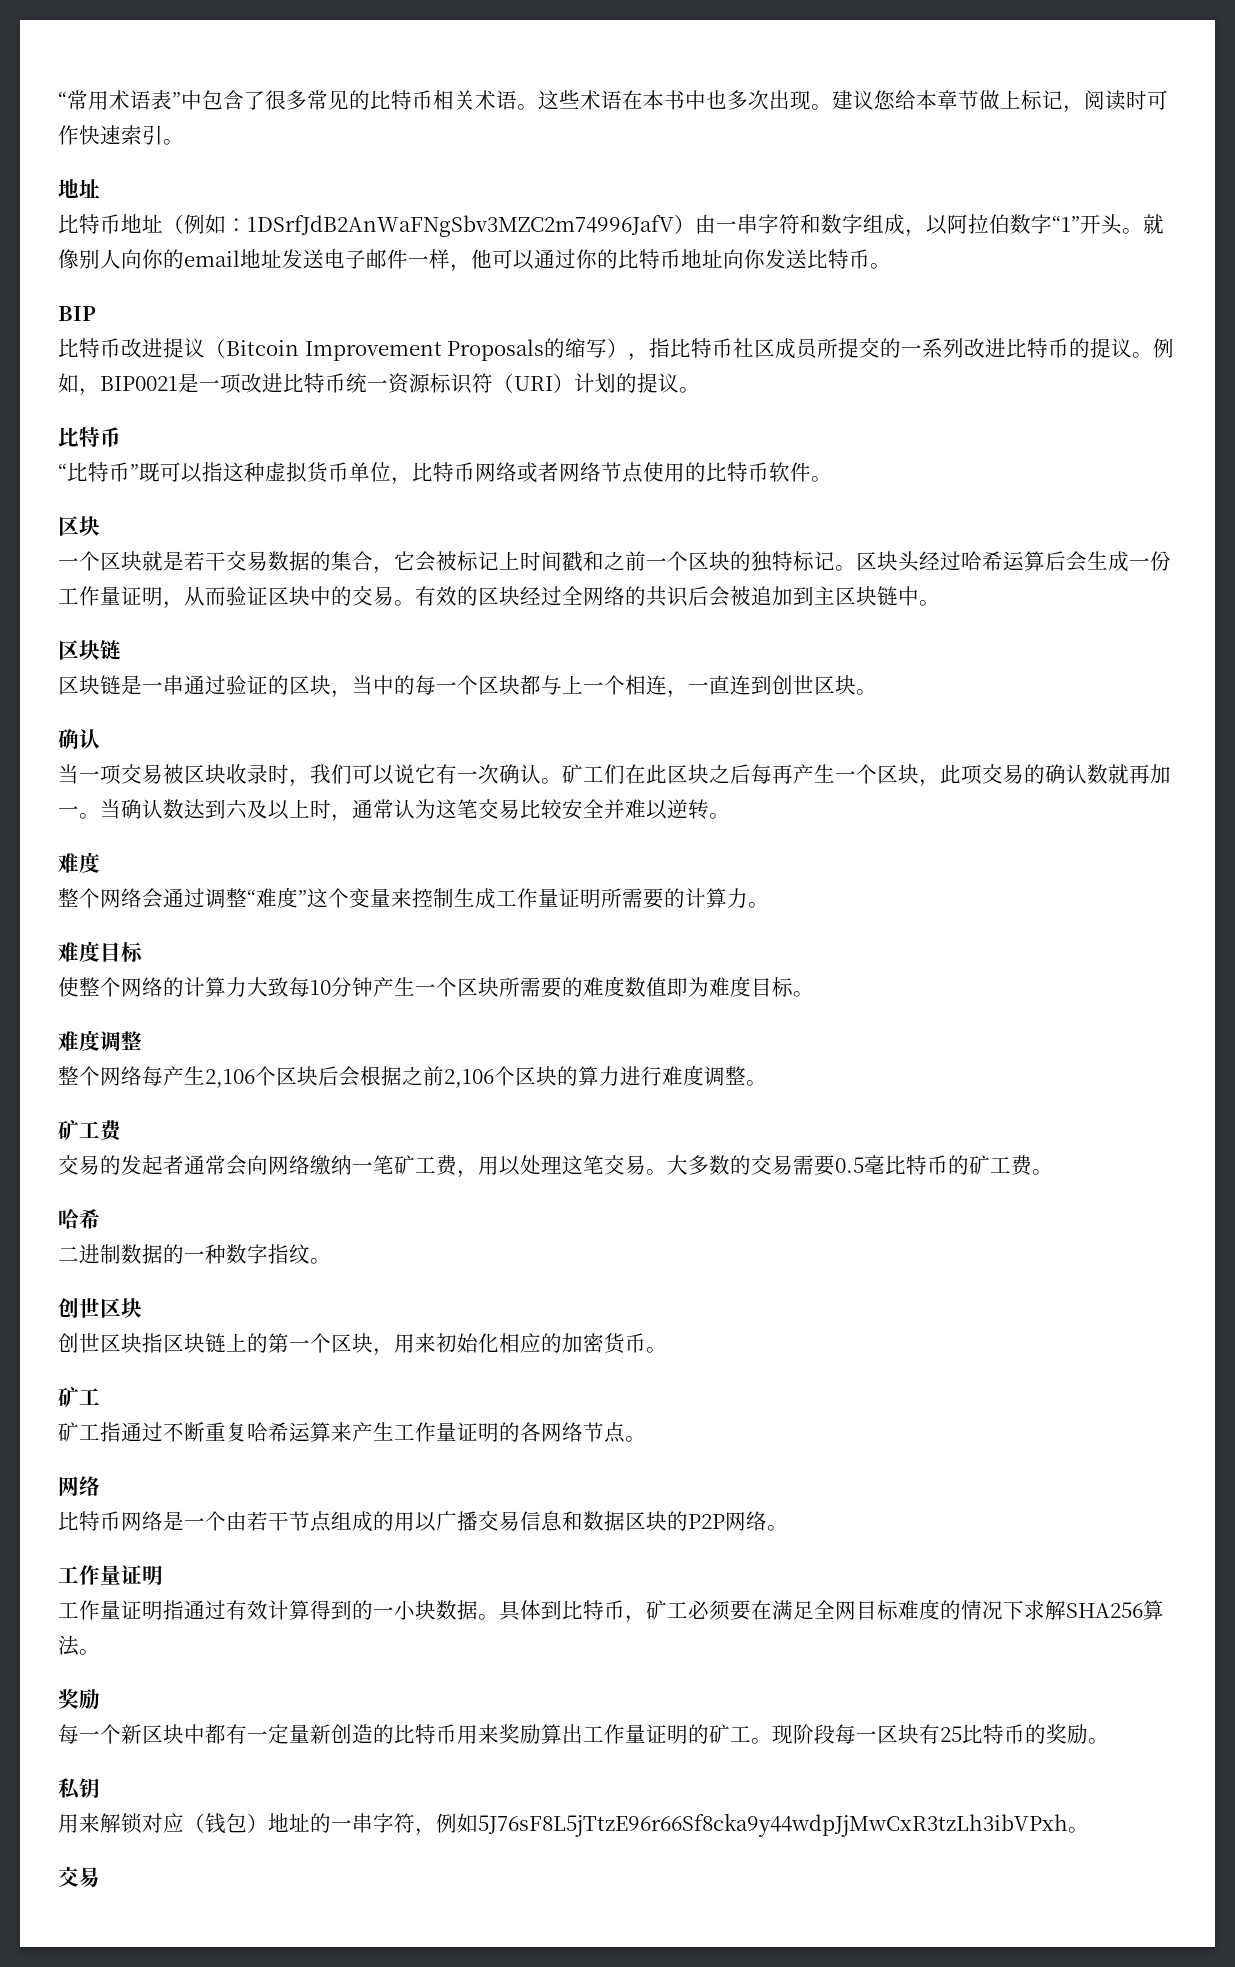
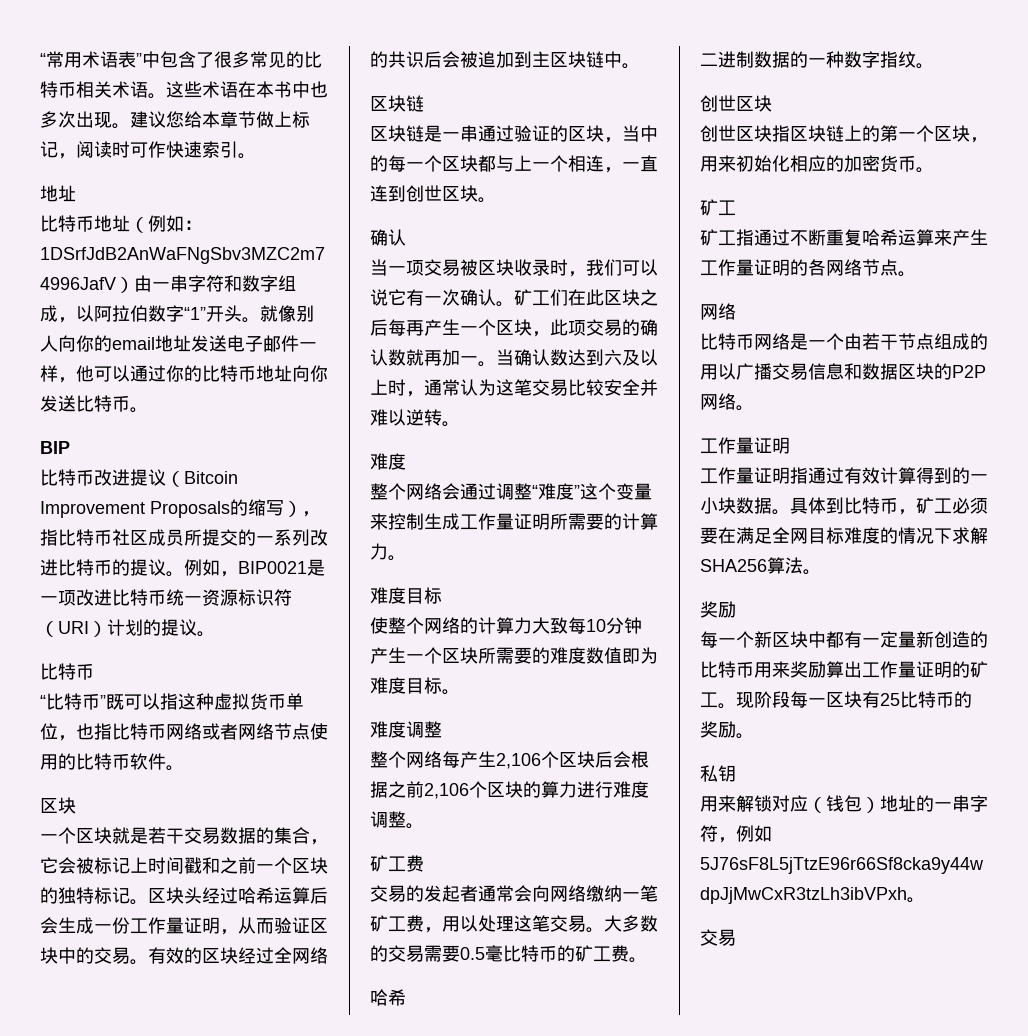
- “比特币”既可以指这种虚拟货币单位，比特币网络或者网络节点使用的比特币软件。
+ “比特币”既可以指这种虚拟货币单位，也指比特币网络或者网络节点使用的比特币软件。

